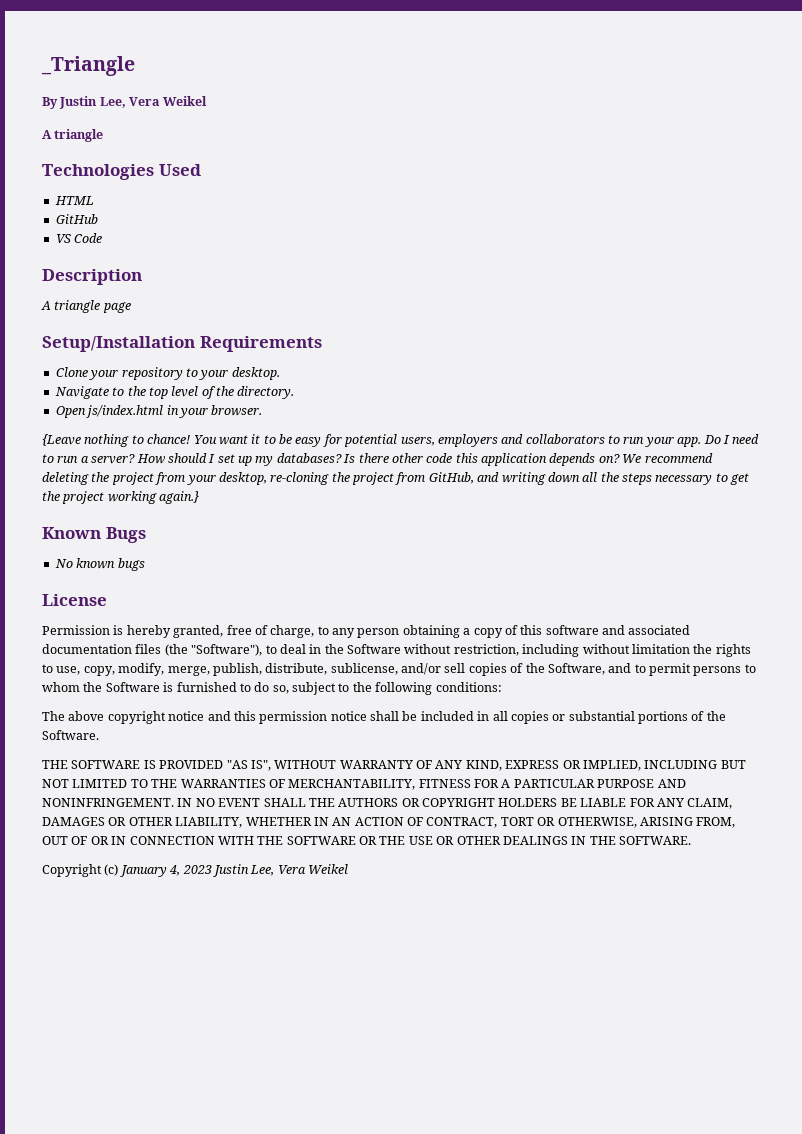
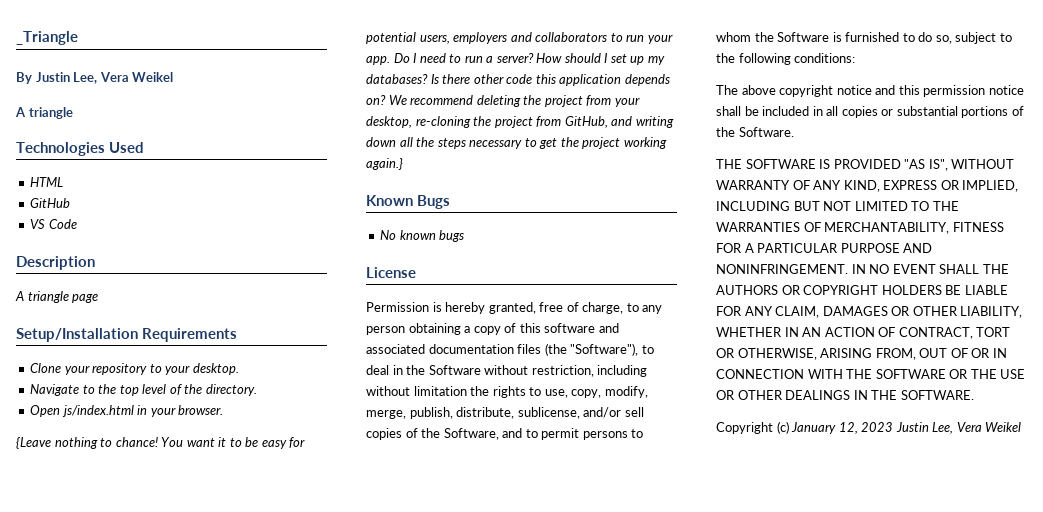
- Copyright (c) January 4, 2023 Justin Lee, Vera Weikel
+ Copyright (c) January 12, 2023 Justin Lee, Vera Weikel

